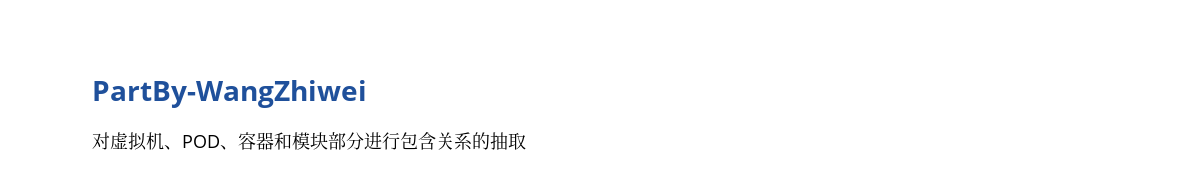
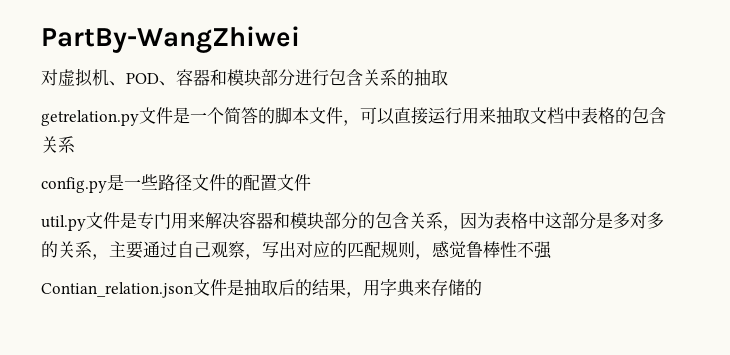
+ getrelation.py文件是一个简答的脚本文件，可以直接运行用来抽取文档中表格的包含关系
+ config.py是一些路径文件的配置文件
+ util.py文件是专门用来解决容器和模块部分的包含关系，因为表格中这部分是多对多的关系，主要通过自己观察，写出对应的匹配规则，感觉鲁棒性不强
+ Contian_relation.json文件是抽取后的结果，用字典来存储的

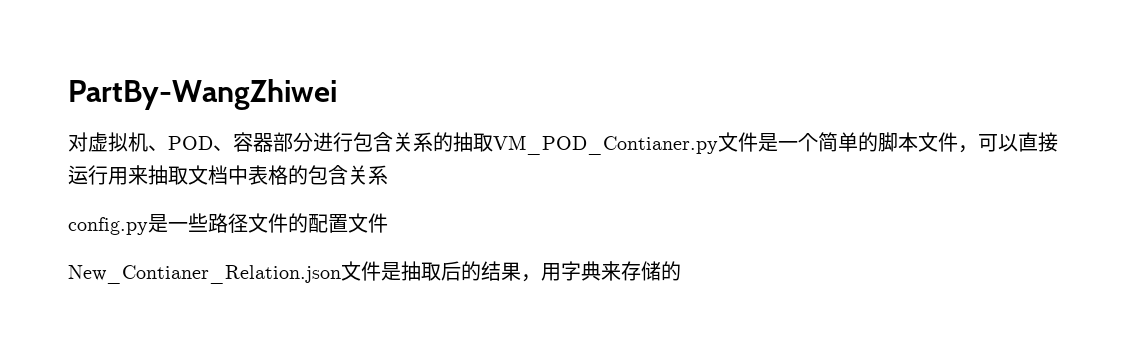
- 对虚拟机、POD、容器和模块部分进行包含关系的抽取
- getrelation.py文件是一个简答的脚本文件，可以直接运行用来抽取文档中表格的包含关系
+ 对虚拟机、POD、容器部分进行包含关系的抽取VM_POD_Contianer.py文件是一个简单的脚本文件，可以直接运行用来抽取文档中表格的包含关系
- util.py文件是专门用来解决容器和模块部分的包含关系，因为表格中这部分是多对多的关系，主要通过自己观察，写出对应的匹配规则，感觉鲁棒性不强
- Contian_relation.json文件是抽取后的结果，用字典来存储的
+ New_Contianer_Relation.json文件是抽取后的结果，用字典来存储的

